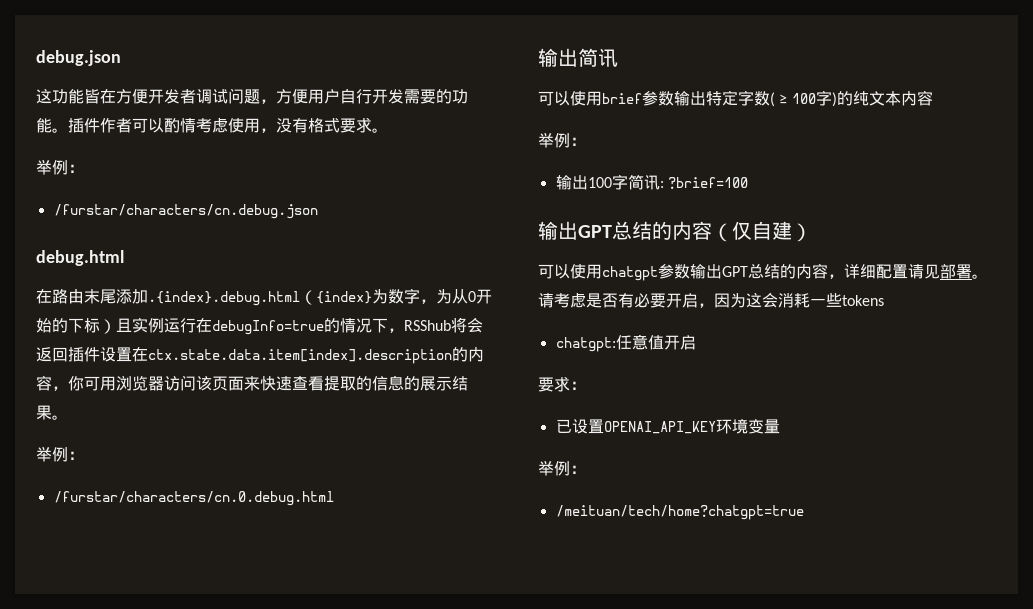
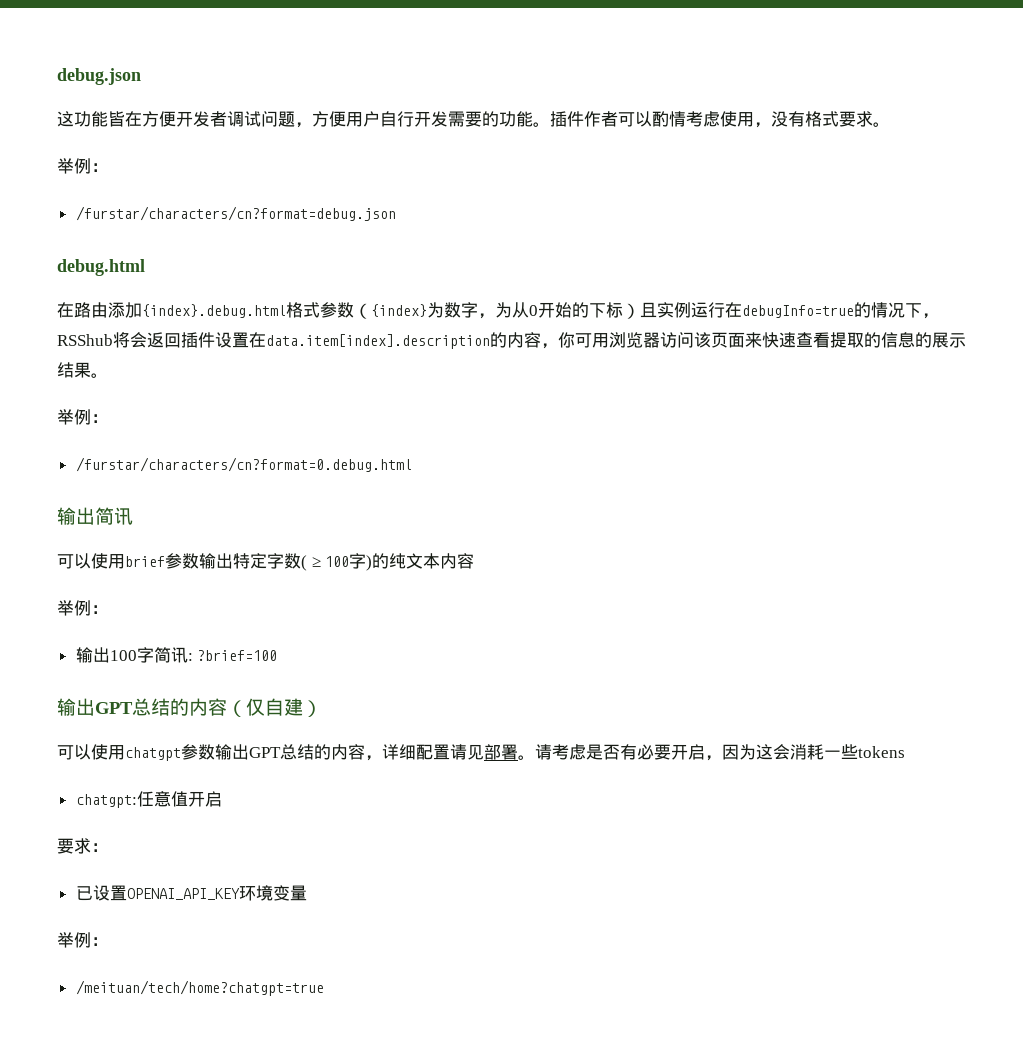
- /furstar/characters/cn.debug.json
+ /furstar/characters/cn?format=debug.json
- 在路由末尾添加.{index}.debug.html（{index}为数字，为从0开始的下标）且实例运行在debugInfo=true的情况下，RSShub将会返回插件设置在ctx.state.data.item[index].description的内容，你可用浏览器访问该页面来快速查看提取的信息的展示结果。
+ 在路由添加{index}.debug.html格式参数（{index}为数字，为从0开始的下标）且实例运行在debugInfo=true的情况下，RSShub将会返回插件设置在data.item[index].description的内容，你可用浏览器访问该页面来快速查看提取的信息的展示结果。
- /furstar/characters/cn.0.debug.html
+ /furstar/characters/cn?format=0.debug.html

